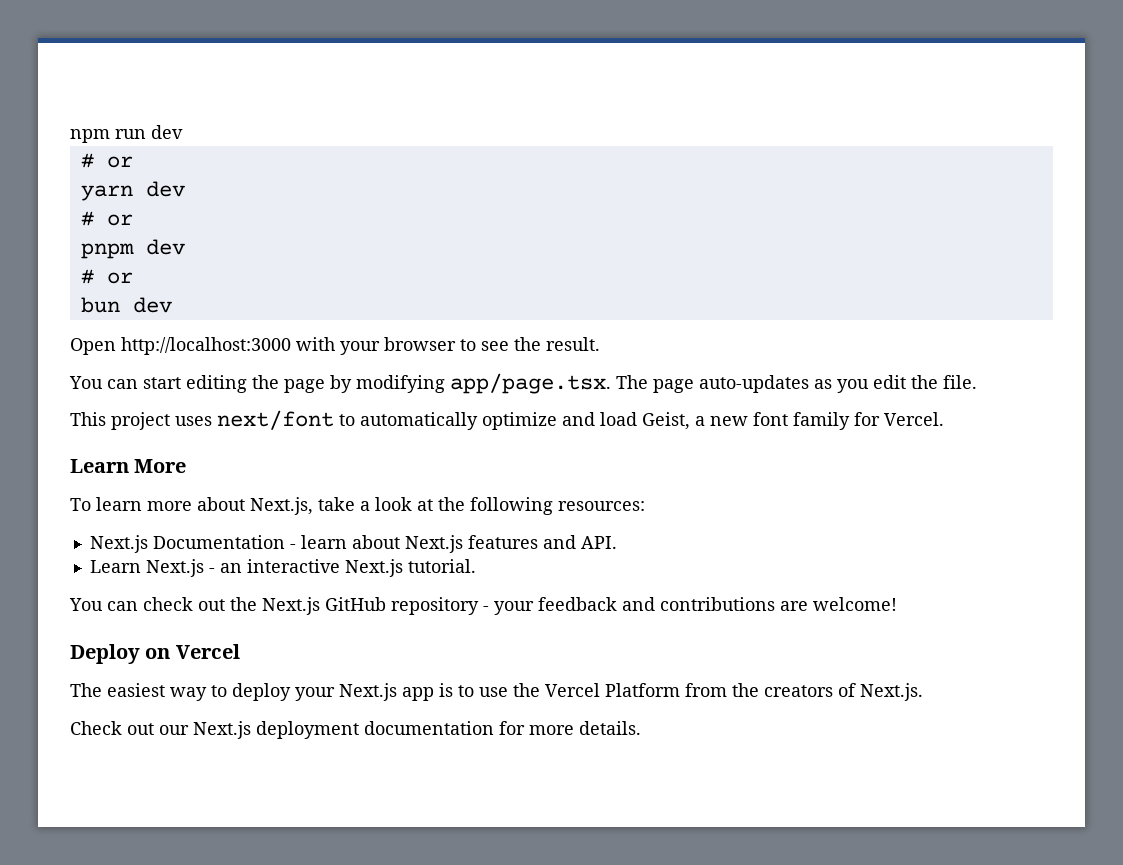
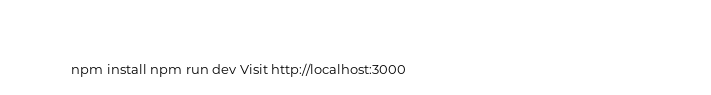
- npm run dev
- # or
- yarn dev
- # or
- pnpm dev
- # or
- bun dev
- Open http://localhost:3000 with your browser to see the result.
- You can start editing the page by modifying app/page.tsx. The page auto-updates as you edit the file.
- This project uses next/font to automatically optimize and load Geist, a new font family for Vercel.
- Learn More
- To learn more about Next.js, take a look at the following resources:
- Next.js Documentation - learn about Next.js features and API.
- Learn Next.js - an interactive Next.js tutorial.
- You can check out the Next.js GitHub repository - your feedback and contributions are welcome!
- Deploy on Vercel
- The easiest way to deploy your Next.js app is to use the Vercel Platform from the creators of Next.js.
- Check out our Next.js deployment documentation for more details.
+ npm install npm run dev Visit http://localhost:3000

